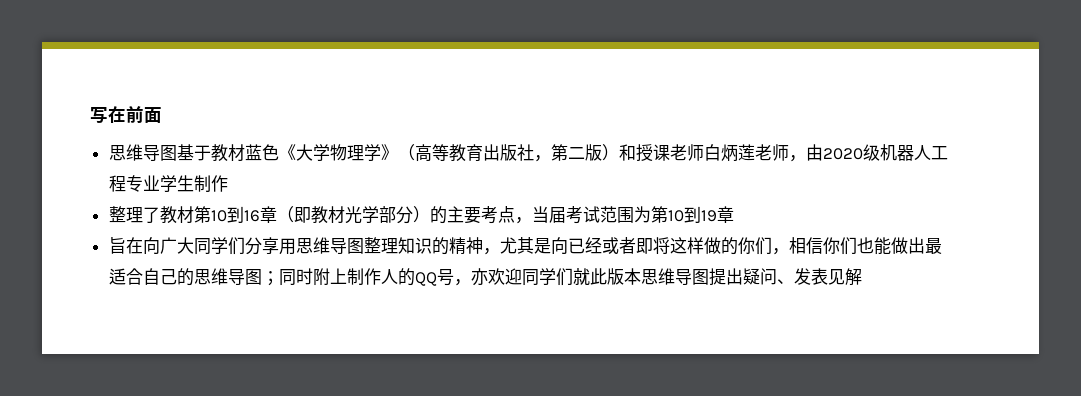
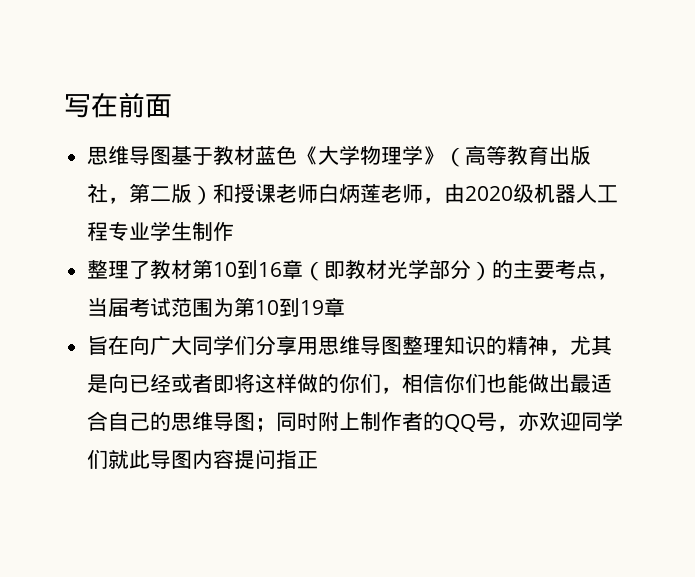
- 旨在向广大同学们分享用思维导图整理知识的精神，尤其是向已经或者即将这样做的你们，相信你们也能做出最适合自己的思维导图；同时附上制作人的QQ号，亦欢迎同学们就此版本思维导图提出疑问、发表见解
+ 旨在向广大同学们分享用思维导图整理知识的精神，尤其是向已经或者即将这样做的你们，相信你们也能做出最适合自己的思维导图；同时附上制作者的QQ号，亦欢迎同学们就此导图内容提问指正

